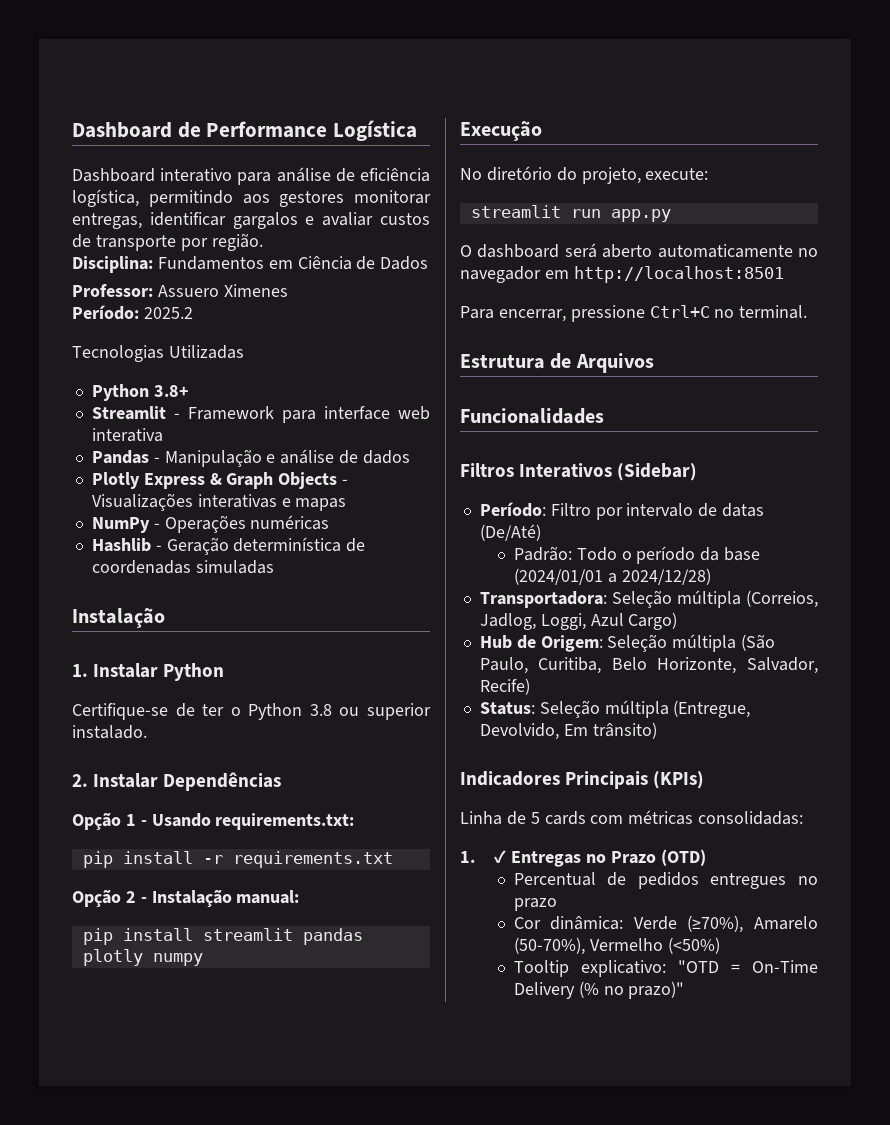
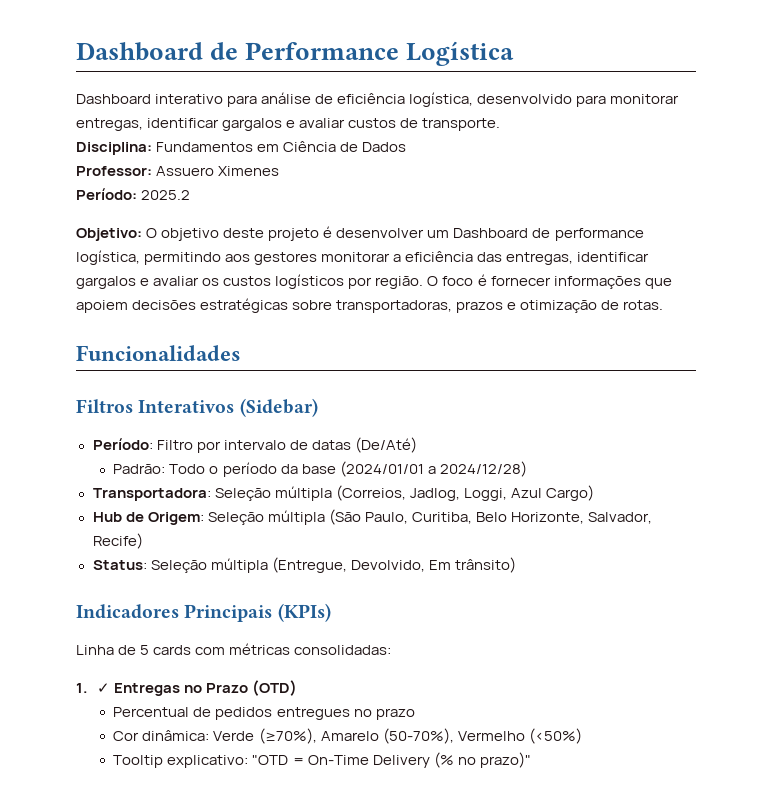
- Dashboard interativo para análise de eficiência logística, permitindo aos gestores monitorar entregas, identificar gargalos e avaliar custos de transporte por região.
+ Dashboard interativo para análise de eficiência logística, desenvolvido para monitorar entregas, identificar gargalos e avaliar custos de transporte.
- Tecnologias Utilizadas
- Python 3.8+
- Streamlit - Framework para interface web interativa
- Pandas - Manipulação e análise de dados
- Plotly Express & Graph Objects - Visualizações interativas e mapas
- NumPy - Operações numéricas
- Hashlib - Geração determinística de coordenadas simuladas
- Instalação
- 1. Instalar Python
- Certifique-se de ter o Python 3.8 ou superior instalado.
- 2. Instalar Dependências
- Opção 1 - Usando requirements.txt:
- pip install -r requirements.txt
- Opção 2 - Instalação manual:
- pip install streamlit pandas plotly numpy
- Execução
- No diretório do projeto, execute:
- streamlit run app.py
- O dashboard será aberto automaticamente no navegador em http://localhost:8501
- Para encerrar, pressione Ctrl+C no terminal.
- Estrutura de Arquivos
+ Objetivo: O objetivo deste projeto é desenvolver um Dashboard de performance logística, permitindo aos gestores monitorar a eficiência das entregas, identificar gargalos e avaliar os custos logísticos por região. O foco é fornecer informações que apoiem decisões estratégicas sobre transportadoras, prazos e otimização de rotas.

